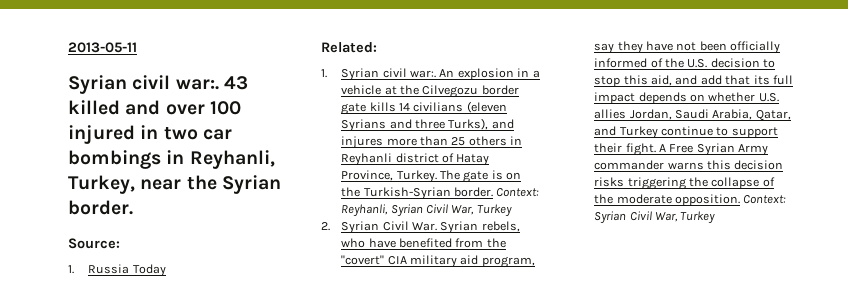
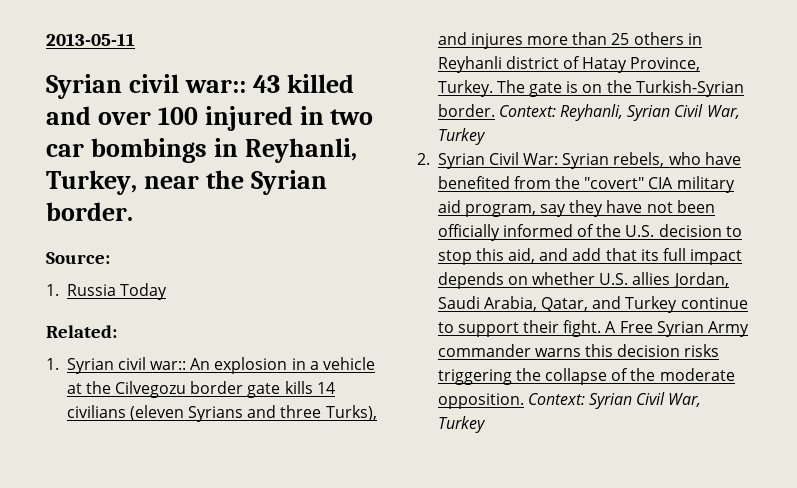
- Syrian civil war:. 43 killed and over 100 injured in two car bombings in Reyhanli, Turkey, near the Syrian border.
+ Syrian civil war:: 43 killed and over 100 injured in two car bombings in Reyhanli, Turkey, near the Syrian border.
- 1. Syrian civil war:. An explosion in a vehicle at the Cilvegozu border gate kills 14 civilians (eleven Syrians and three Turks), and injures more than 25 others in Reyhanli district of Hatay Province, Turkey.
+ 1. Syrian civil war:: An explosion in a vehicle at the Cilvegozu border gate kills 14 civilians (eleven Syrians and three Turks), and injures more than 25 others in Reyhanli district of Hatay Province, Turkey.
- 2. Syrian Civil War. Syrian rebels, who have benefited from the "covert" CIA military aid program, say they have not been officially informed of the U.S. decision to stop this aid, and add that its full impact depends on whether U.S. allies Jordan, Saudi Arabia, Qatar, and Turkey continue to support their fight.
+ 2. Syrian Civil War: Syrian rebels, who have benefited from the "covert" CIA military aid program, say they have not been officially informed of the U.S. decision to stop this aid, and add that its full impact depends on whether U.S. allies Jordan, Saudi Arabia, Qatar, and Turkey continue to support their fight.

